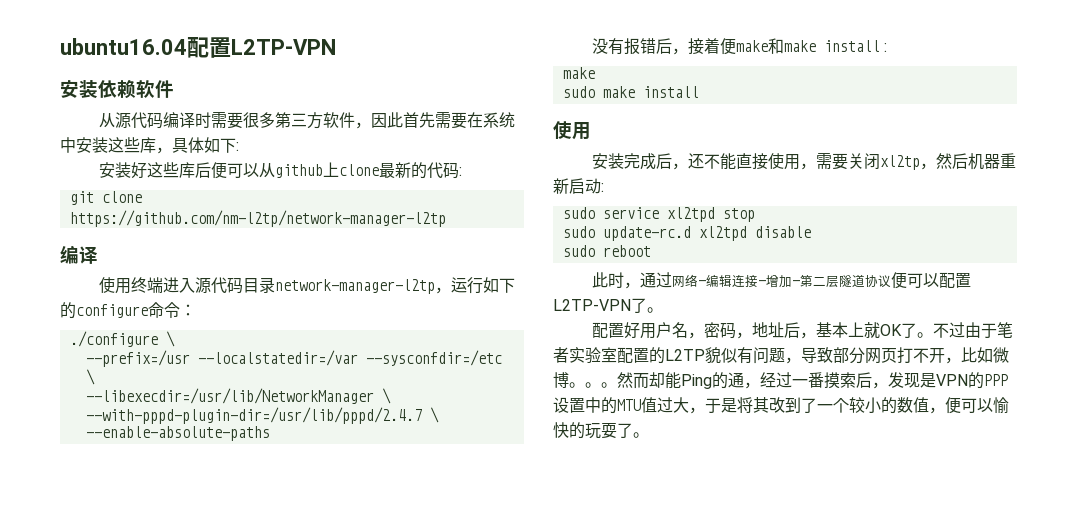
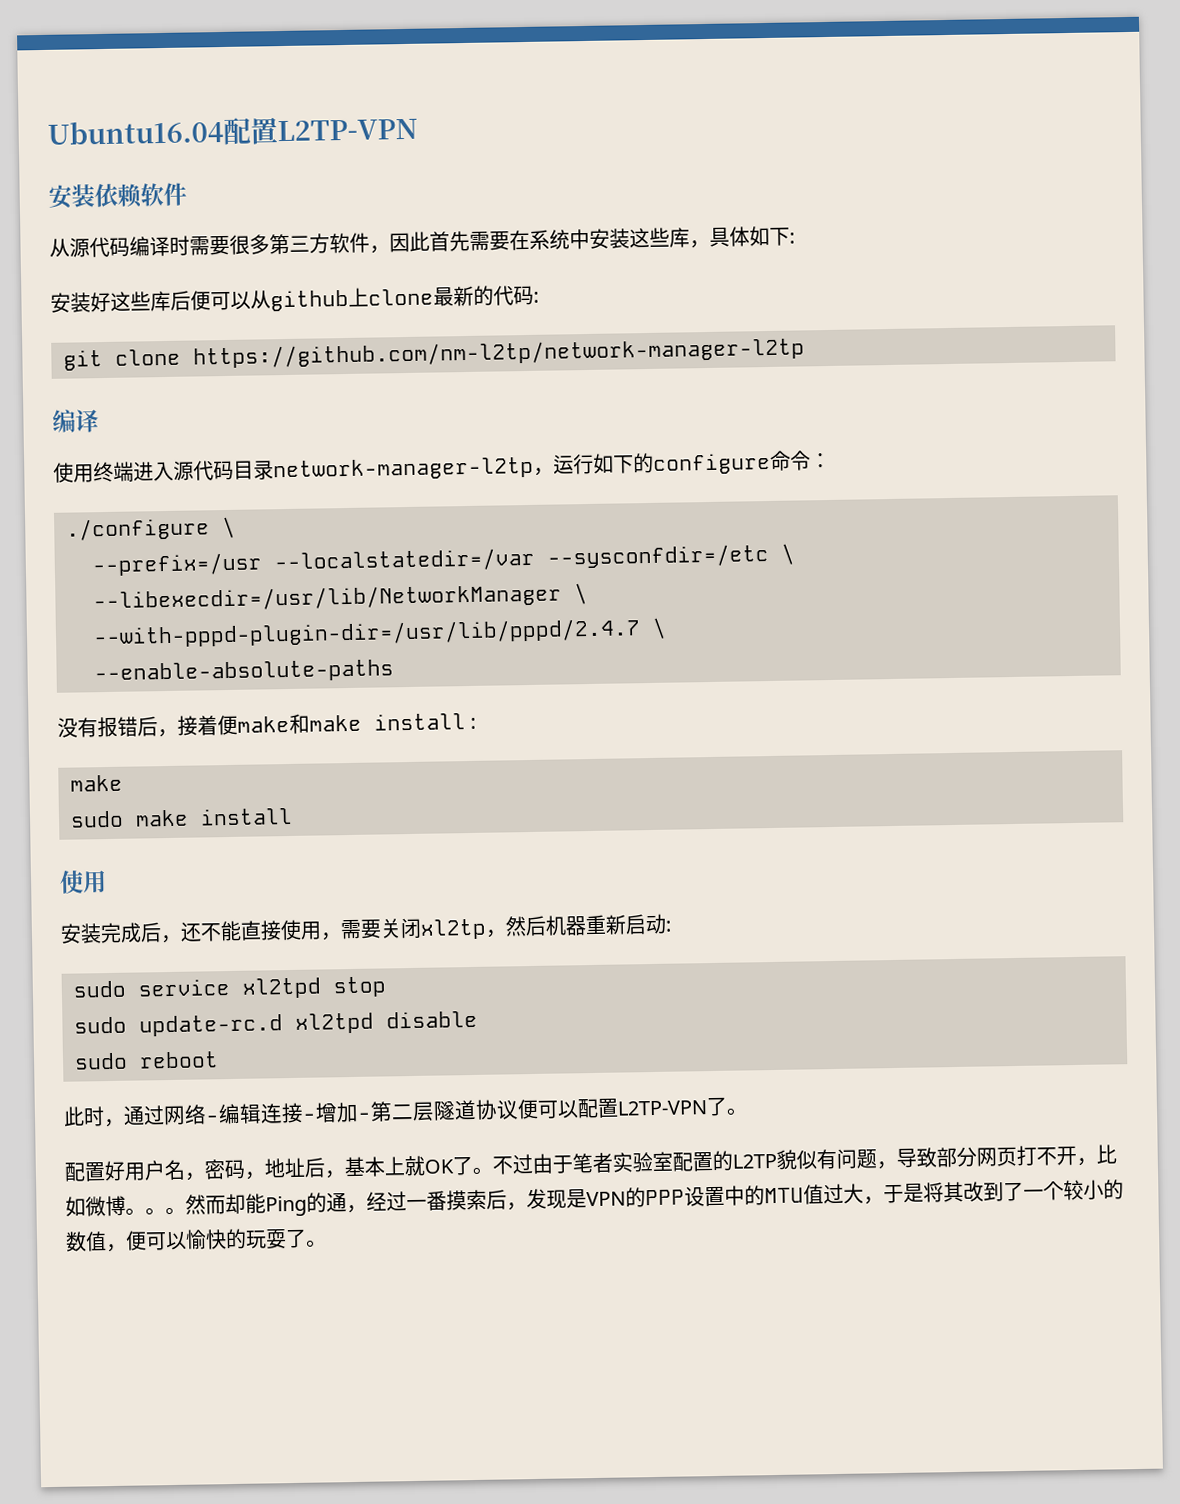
- ubuntu16.04配置L2TP-VPN
+ Ubuntu16.04配置L2TP-VPN

